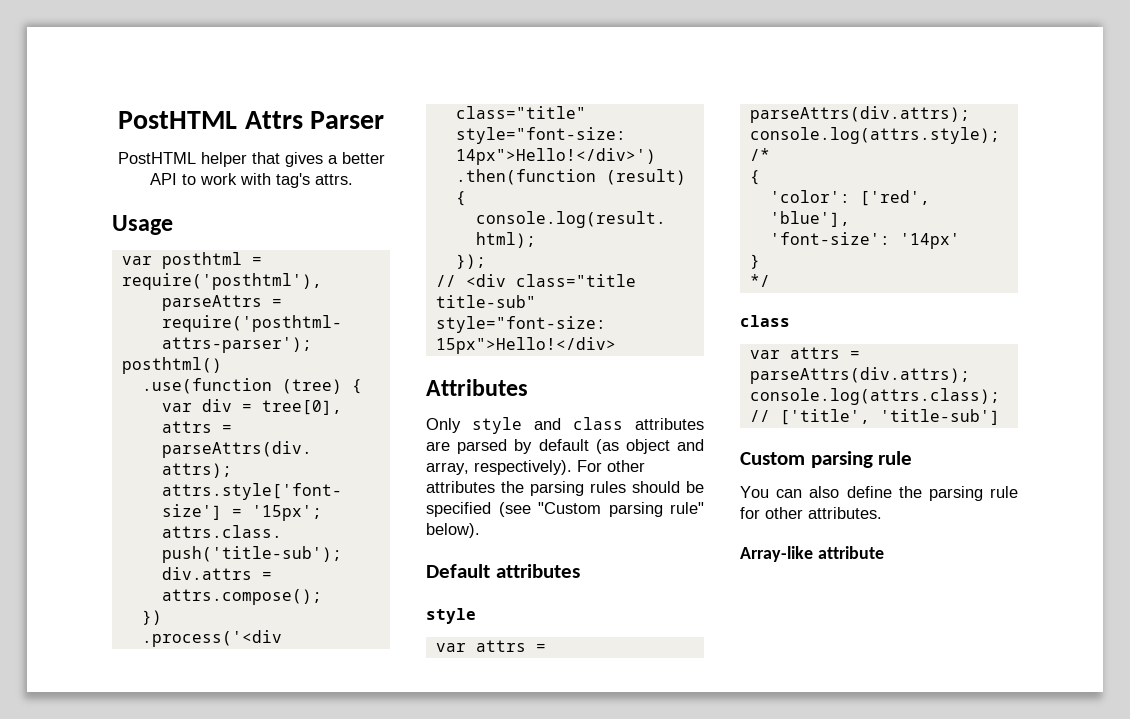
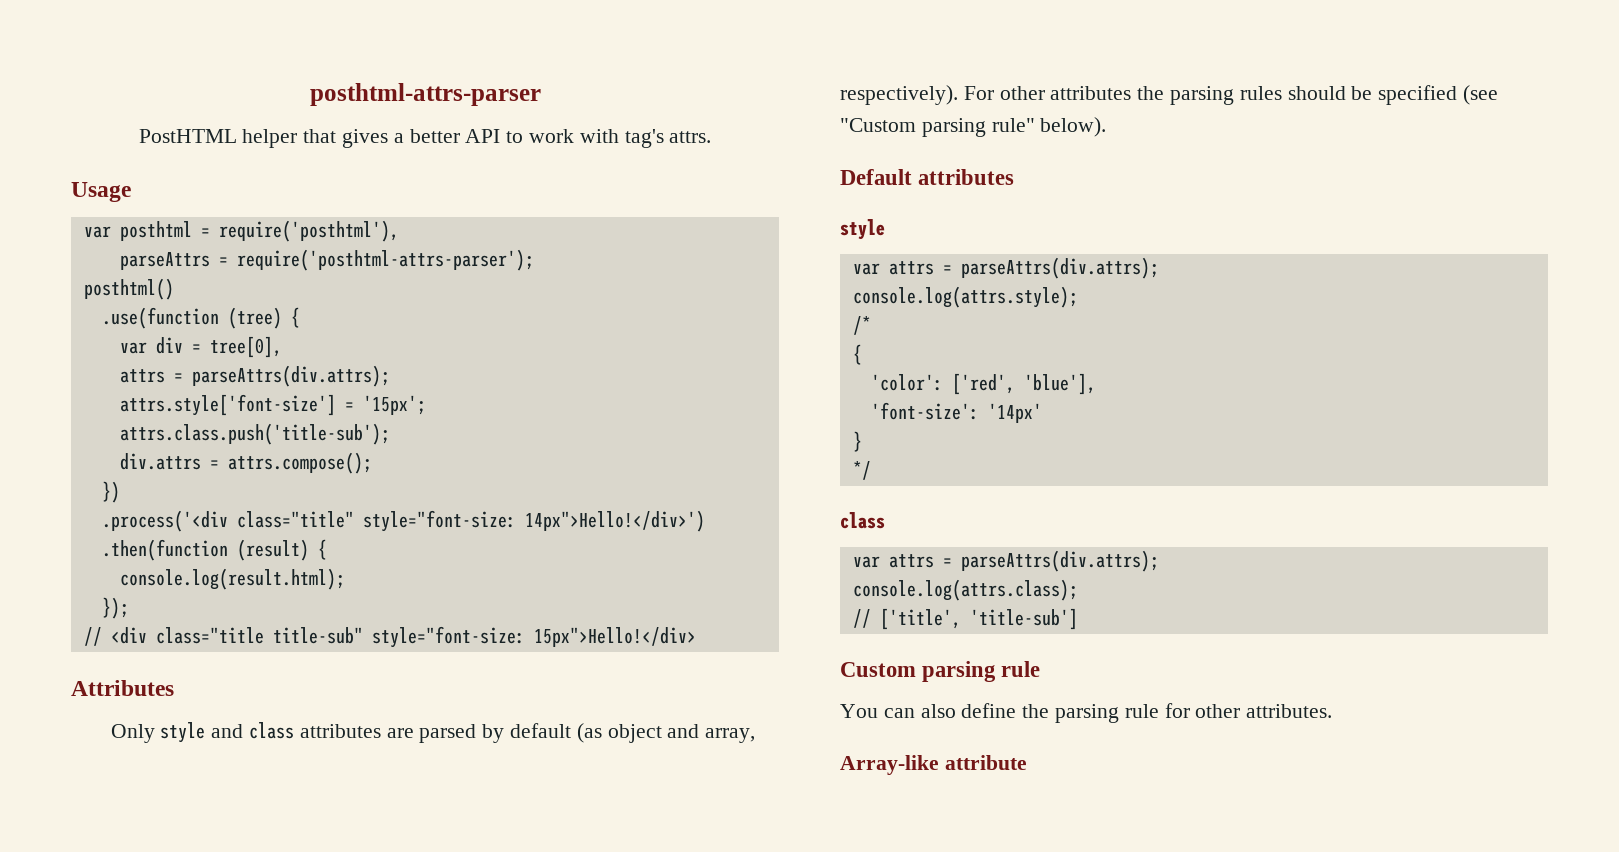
- PostHTML Attrs Parser
+ posthtml-attrs-parser

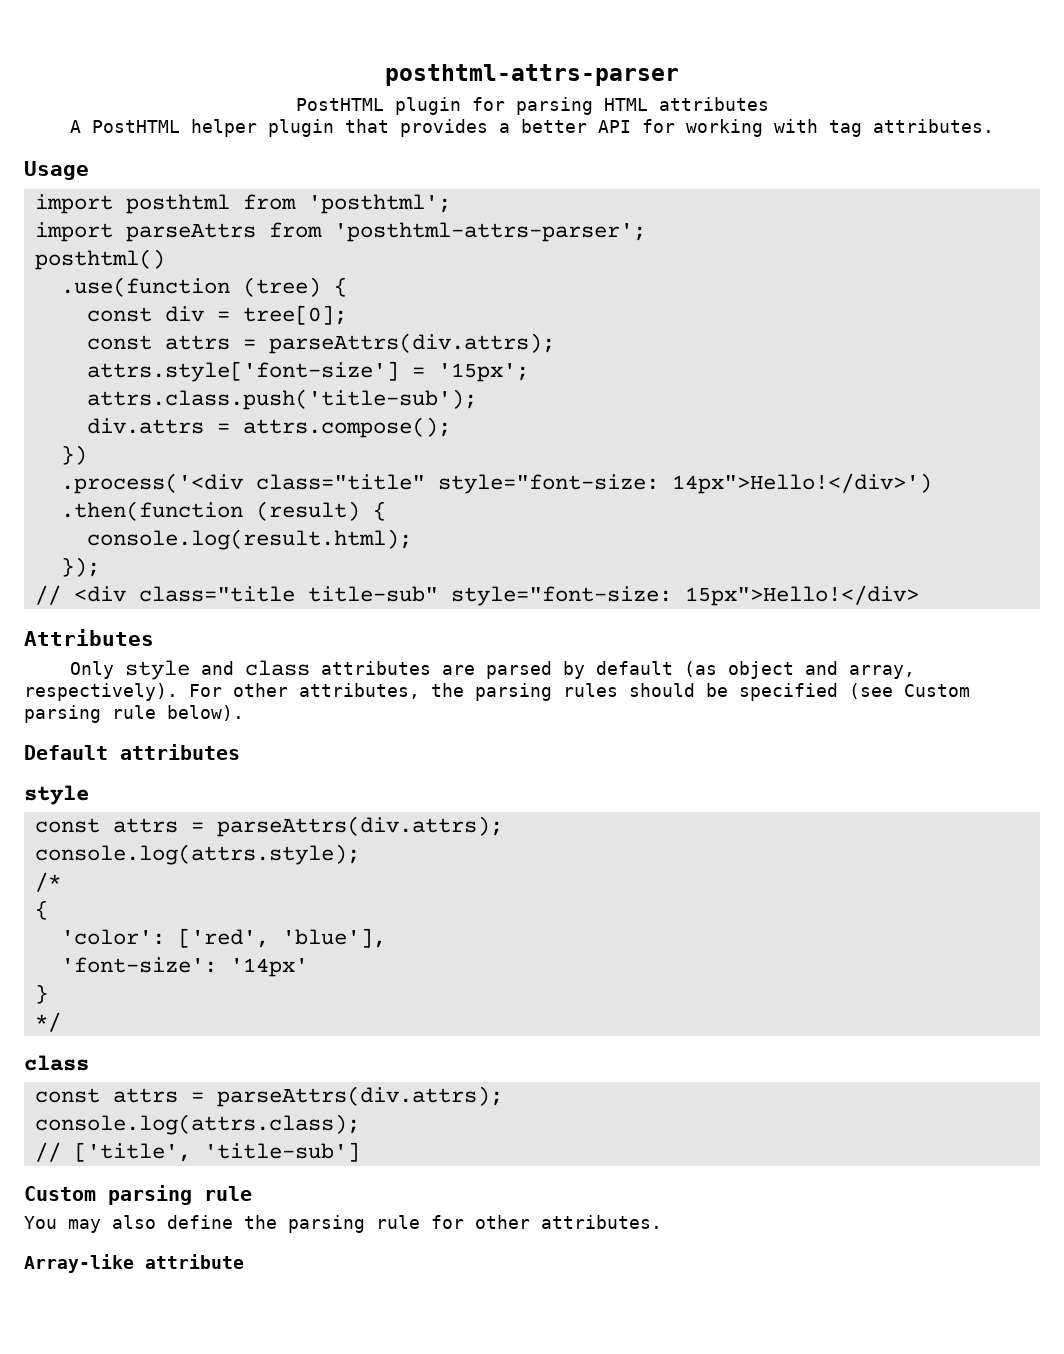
- PostHTML helper that gives a better API to work with tag's attrs.
+ PostHTML plugin for parsing HTML attributes
+ A PostHTML helper plugin that provides a better API for working with tag attributes.
  Usage
- var posthtml = require('posthtml'),
- parseAttrs = require('posthtml-attrs-parser');
+ import posthtml from 'posthtml';
+ import parseAttrs from 'posthtml-attrs-parser';
- var div = tree[0],
- attrs = parseAttrs(div.attrs);
+ const div = tree[0];
+ const attrs = parseAttrs(div.attrs);
- For other attributes the parsing rules should be specified (see "Custom parsing rule" below).
+ For other attributes, the parsing rules should be specified (see Custom parsing rule below).
  Default attributes
  style
- var attrs = parseAttrs(div.attrs);
+ const attrs = parseAttrs(div.attrs);
  */
  class
- var attrs = parseAttrs(div.attrs);
+ const attrs = parseAttrs(div.attrs);
- You can also define the parsing rule for other attributes.
+ You may also define the parsing rule for other attributes.

